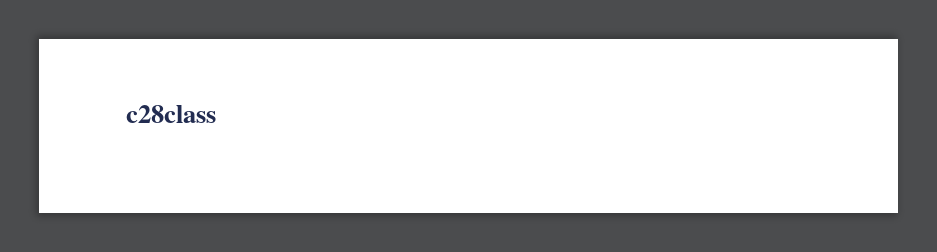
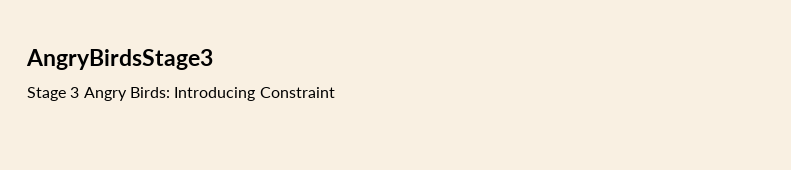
- c28class
+ AngryBirdsStage3
+ Stage 3 Angry Birds: Introducing Constraint

